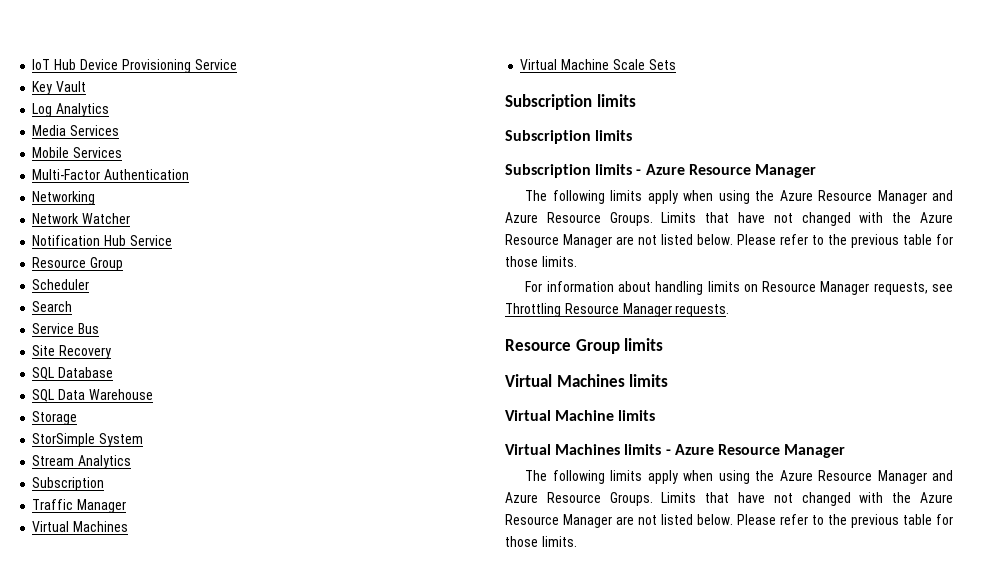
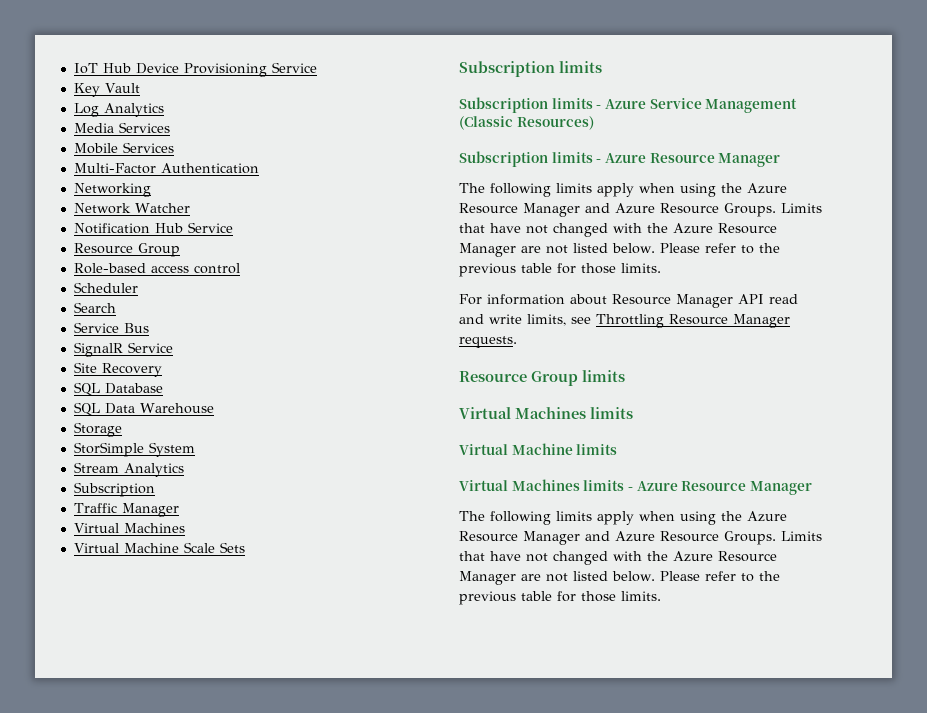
+ Role-based access control
+ SignalR Service
  Virtual Machine Scale Sets
  Subscription limits
- Subscription limits
+ Subscription limits - Azure Service Management (Classic Resources)
- For information about handling limits on Resource Manager requests, see Throttling Resource Manager requests.
+ For information about Resource Manager API read and write limits, see Throttling Resource Manager requests.

